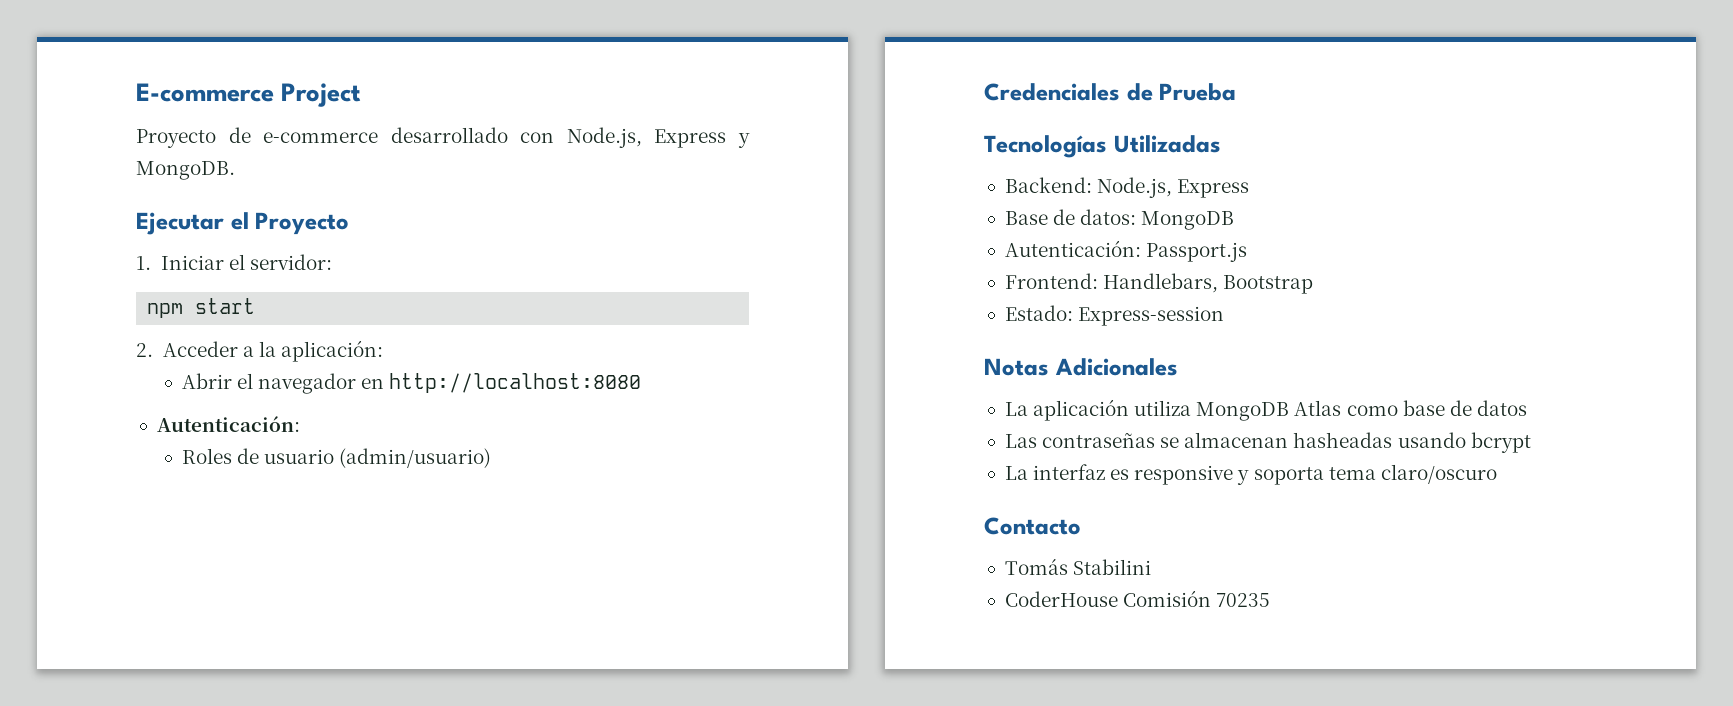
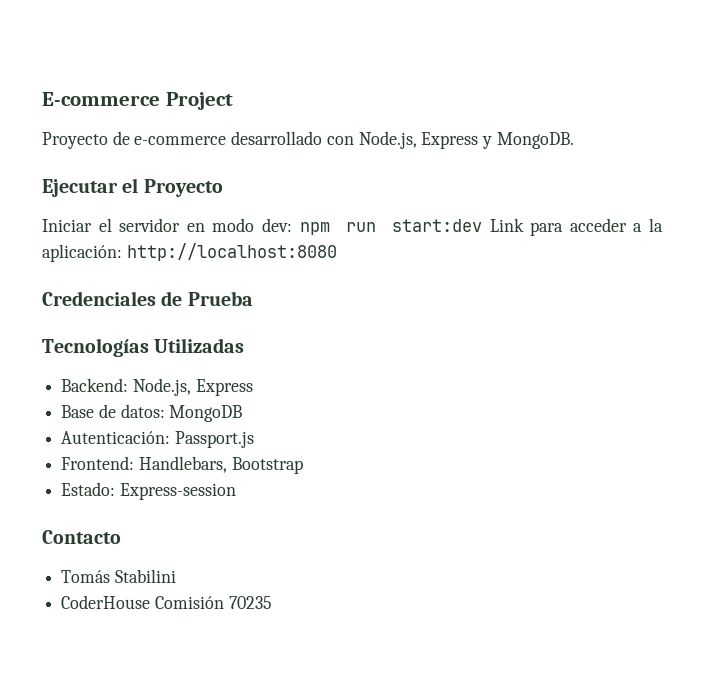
- 1. Iniciar el servidor:
- npm start
- 2. Acceder a la aplicación:
- Abrir el navegador en http://localhost:8080
- Autenticación:
- Roles de usuario (admin/usuario)
+ Iniciar el servidor en modo dev: npm run start:dev Link para acceder a la aplicación: http://localhost:8080
- Notas Adicionales
- La aplicación utiliza MongoDB Atlas como base de datos
- Las contraseñas se almacenan hasheadas usando bcrypt
- La interfaz es responsive y soporta tema claro/oscuro

